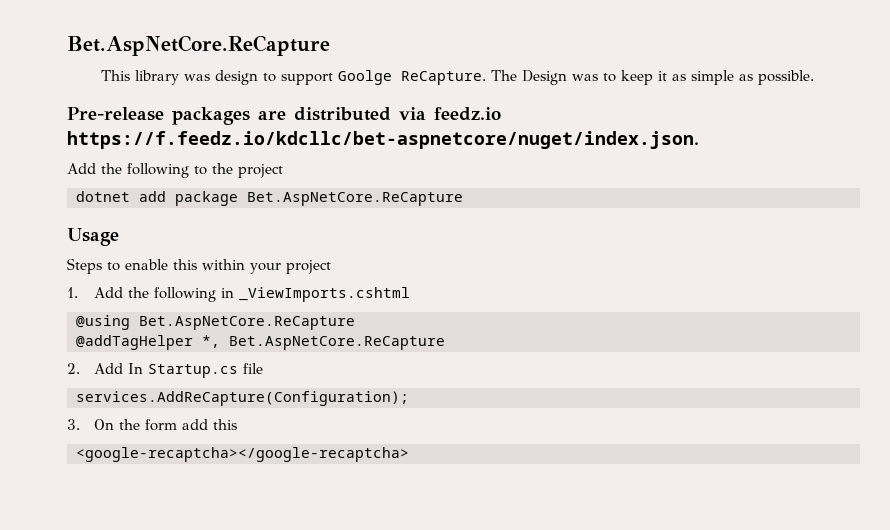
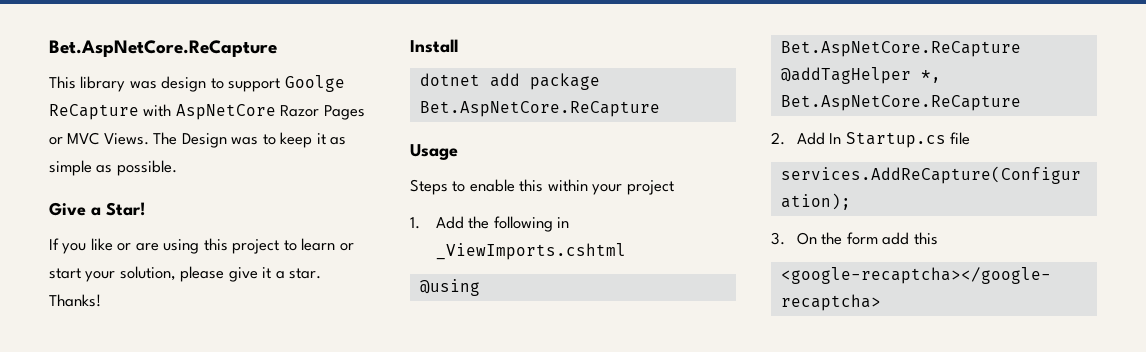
- This library was design to support Goolge ReCapture.
+ This library was design to support Goolge ReCapture with AspNetCore Razor Pages or MVC Views.
- Pre-release packages are distributed via feedz.io https://f.feedz.io/kdcllc/bet-aspnetcore/nuget/index.json.
- Add the following to the project
+ Give a Star!
+ If you like or are using this project to learn or start your solution, please give it a star. Thanks!
+ Install

